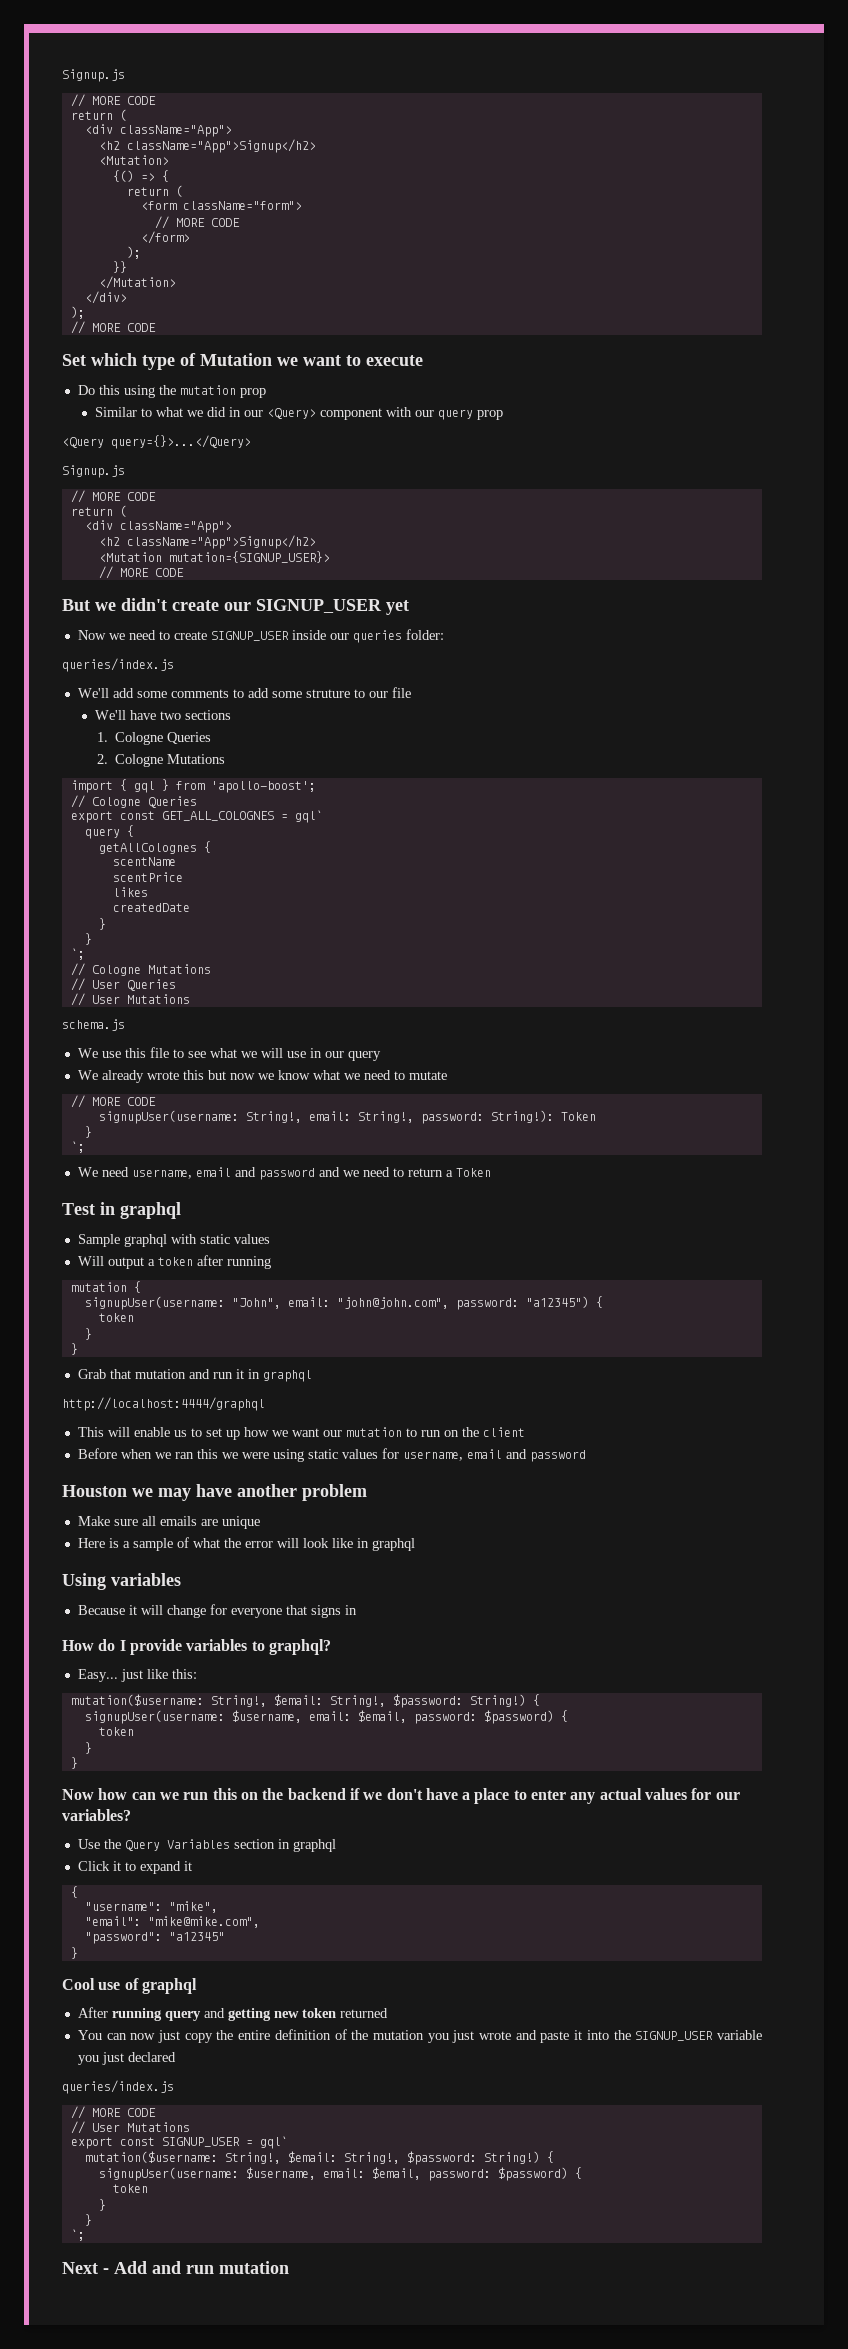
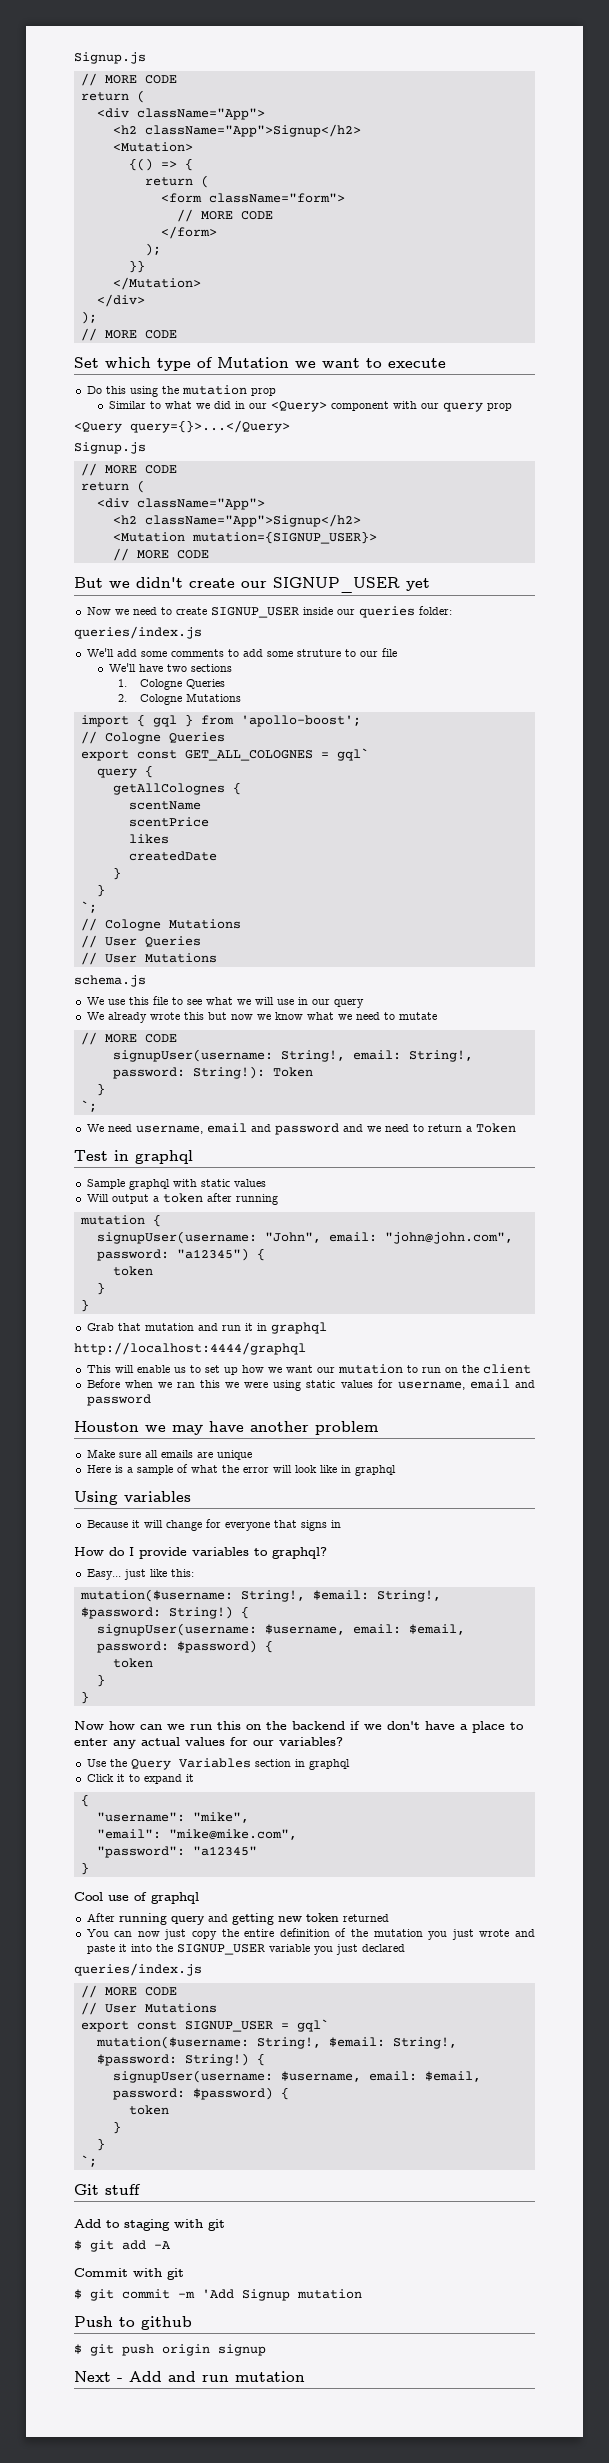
+ Git stuff
+ Add to staging with git
+ $ git add -A
+ Commit with git
+ $ git commit -m 'Add Signup mutation
+ Push to github
+ $ git push origin signup

